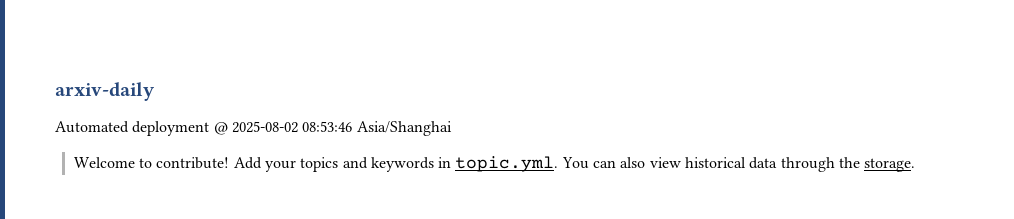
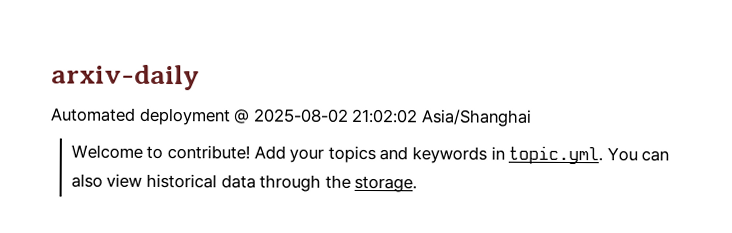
- Automated deployment @ 2025-08-02 08:53:46 Asia/Shanghai
+ Automated deployment @ 2025-08-02 21:02:02 Asia/Shanghai

